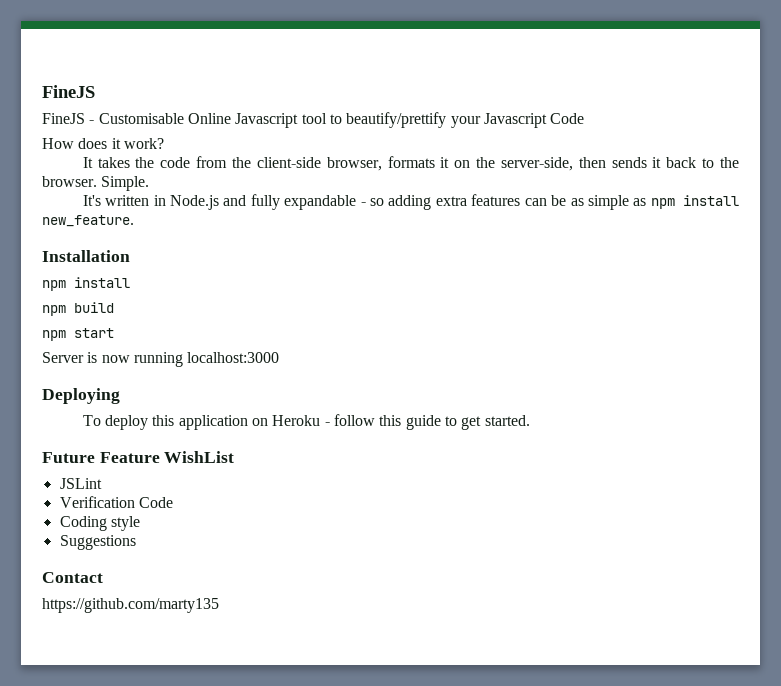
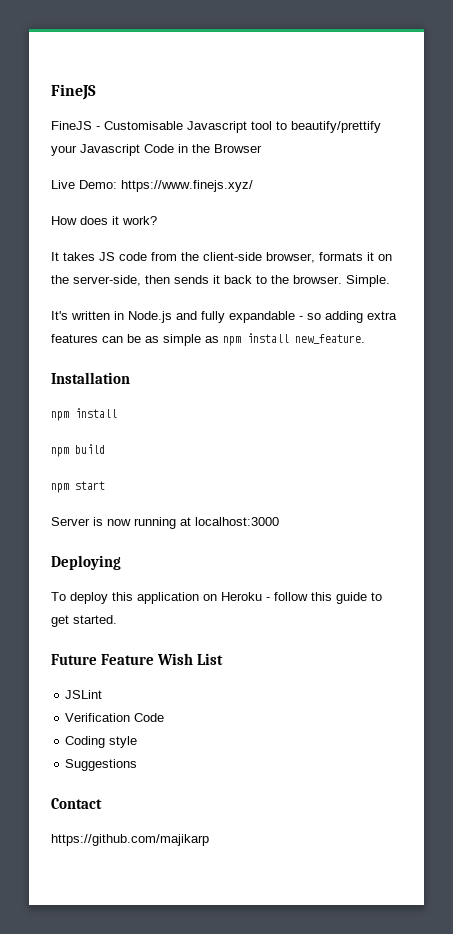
- FineJS - Customisable Online Javascript tool to beautify/prettify your Javascript Code
+ FineJS - Customisable Javascript tool to beautify/prettify your Javascript Code in the Browser
+ Live Demo: https://www.finejs.xyz/
- It takes the code from the client-side browser, formats it on the server-side, then sends it back to the browser.
+ It takes JS code from the client-side browser, formats it on the server-side, then sends it back to the browser.
- Server is now running localhost:3000
+ Server is now running at localhost:3000
- Future Feature WishList
+ Future Feature Wish List
- https://github.com/marty135
+ https://github.com/majikarp

